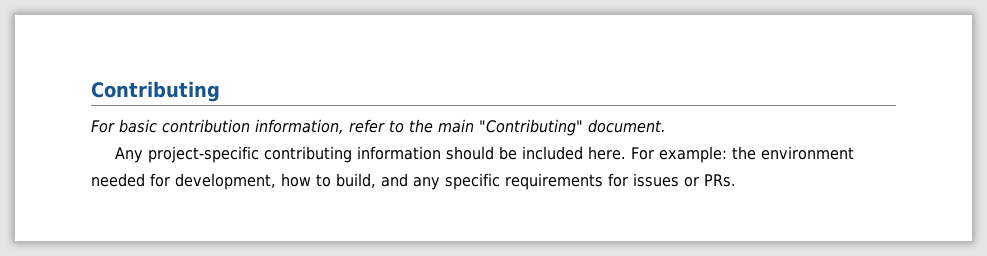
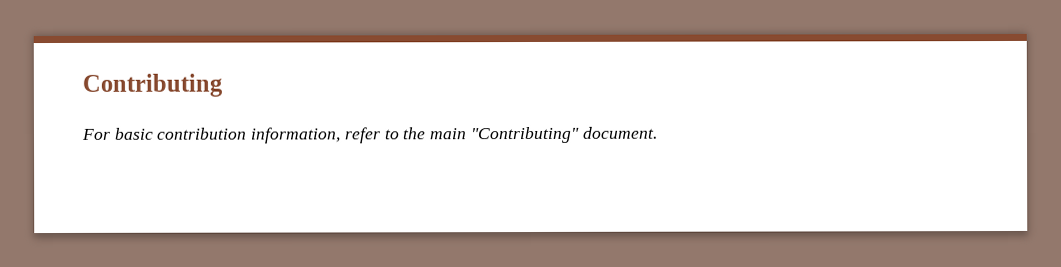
- Any project-specific contributing information should be included here. For example: the environment needed for development, how to build, and any specific requirements for issues or PRs.

